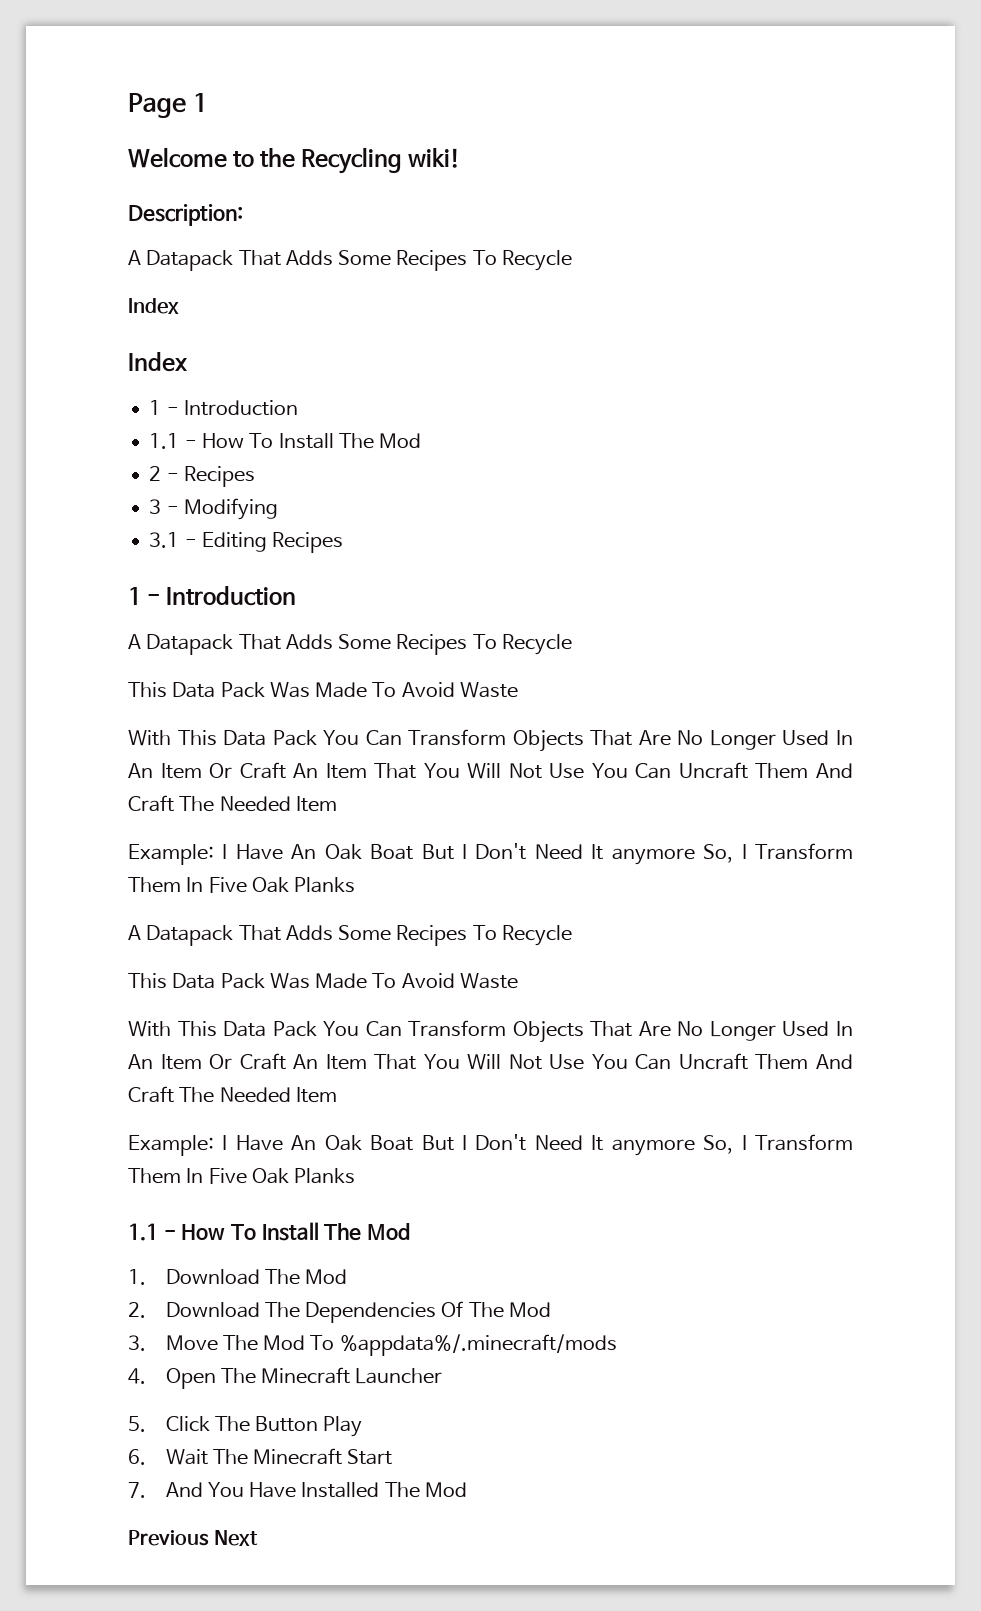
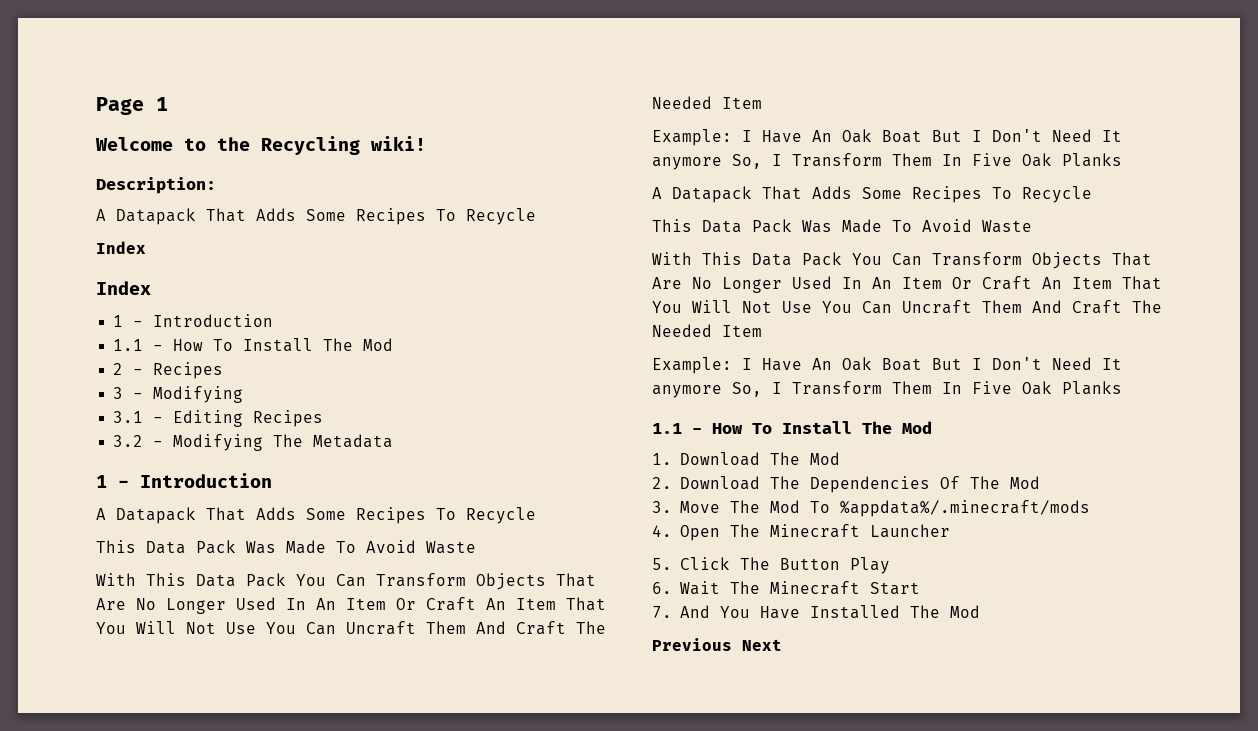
+ 3.2 - Modifying The Metadata

